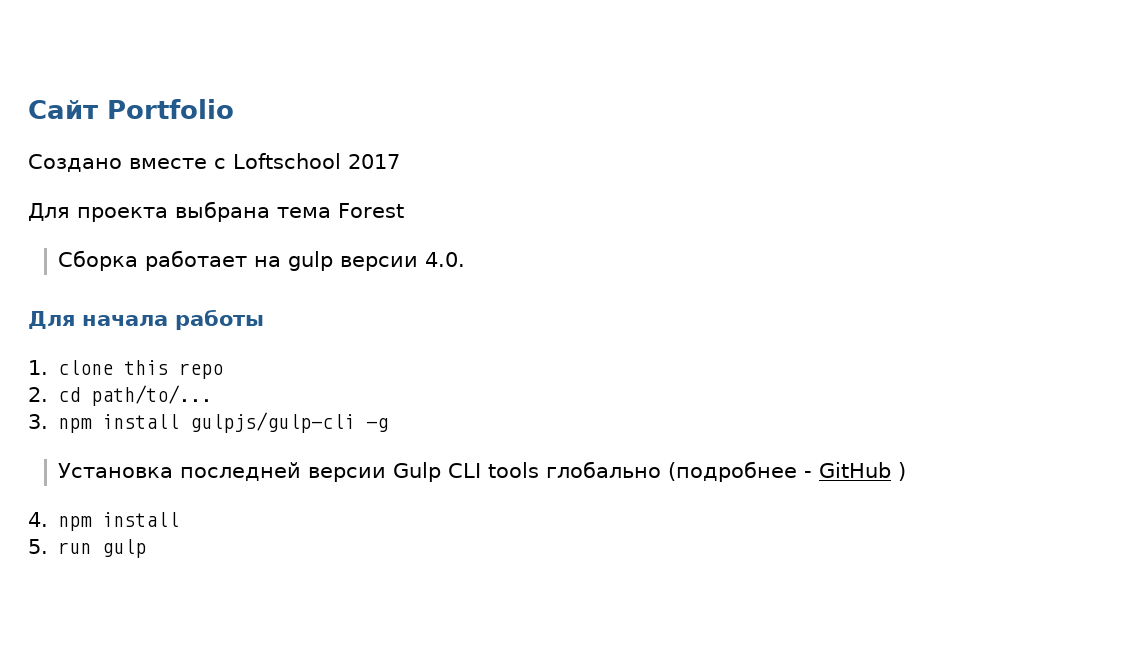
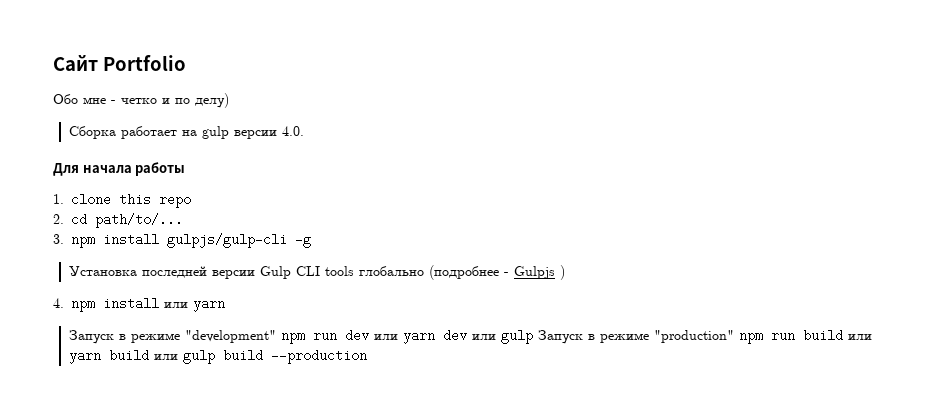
- Создано вместе с Loftschool 2017
- Для проекта выбрана тема Forest
+ Обо мне - четко и по делу)
- Установка последней версии Gulp CLI tools глобально (подробнее - GitHub )
+ Установка последней версии Gulp CLI tools глобально (подробнее - Gulpjs )
- 4. npm install
- 5. run gulp
+ 4. npm install или yarn
+ Запуск в режиме "development" npm run dev или yarn dev или gulp Запуск в режиме "production" npm run build или yarn build или gulp build --production

